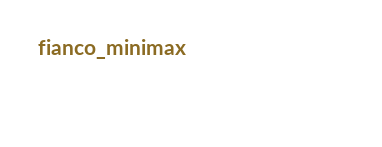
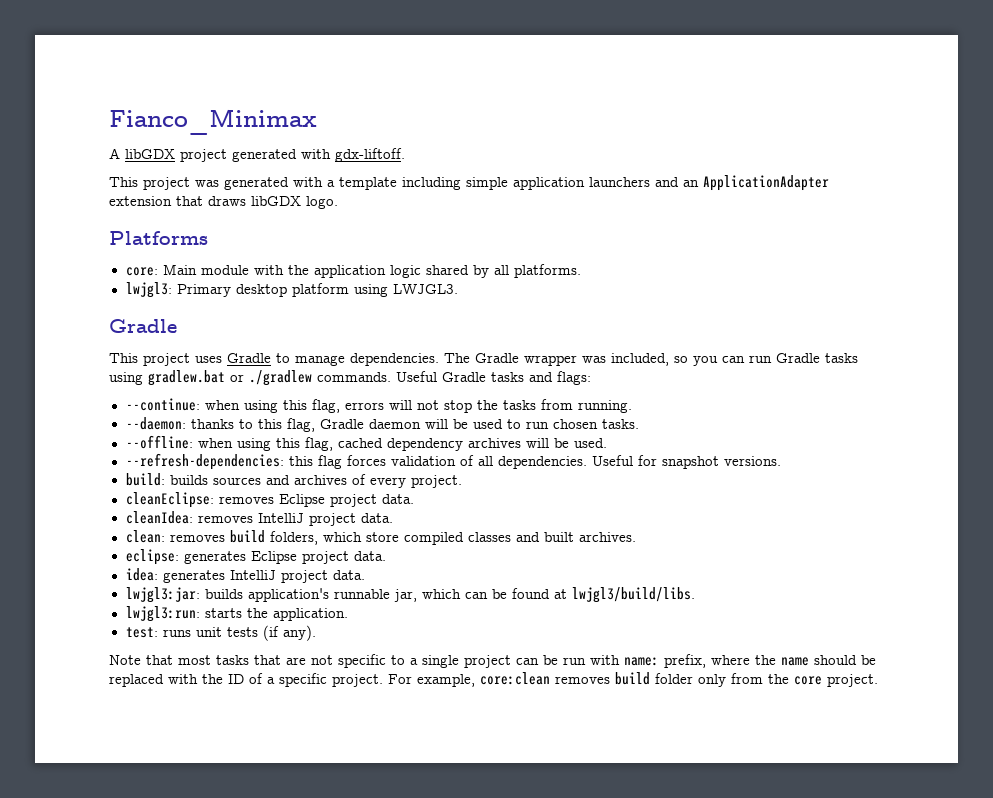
- fianco_minimax
+ Fianco_Minimax
+ A libGDX project generated with gdx-liftoff.
+ This project was generated with a template including simple application launchers and an ApplicationAdapter extension that draws libGDX logo.
+ Platforms
+ core: Main module with the application logic shared by all platforms.
+ lwjgl3: Primary desktop platform using LWJGL3.
+ Gradle
+ This project uses Gradle to manage dependencies. The Gradle wrapper was included, so you can run Gradle tasks using gradlew.bat or ./gradlew commands. Useful Gradle tasks and flags:
+ --continue: when using this flag, errors will not stop the tasks from running.
+ --daemon: thanks to this flag, Gradle daemon will be used to run chosen tasks.
+ --offline: when using this flag, cached dependency archives will be used.
+ --refresh-dependencies: this flag forces validation of all dependencies. Useful for snapshot versions.
+ build: builds sources and archives of every project.
+ cleanEclipse: removes Eclipse project data.
+ cleanIdea: removes IntelliJ project data.
+ clean: removes build folders, which store compiled classes and built archives.
+ eclipse: generates Eclipse project data.
+ idea: generates IntelliJ project data.
+ lwjgl3:jar: builds application's runnable jar, which can be found at lwjgl3/build/libs.
+ lwjgl3:run: starts the application.
+ test: runs unit tests (if any).
+ Note that most tasks that are not specific to a single project can be run with name: prefix, where the name should be replaced with the ID of a specific project. For example, core:clean removes build folder only from the core project.

